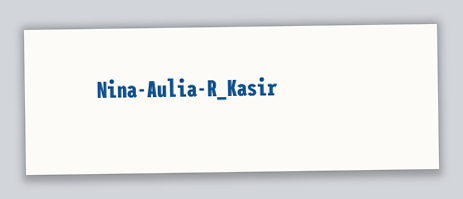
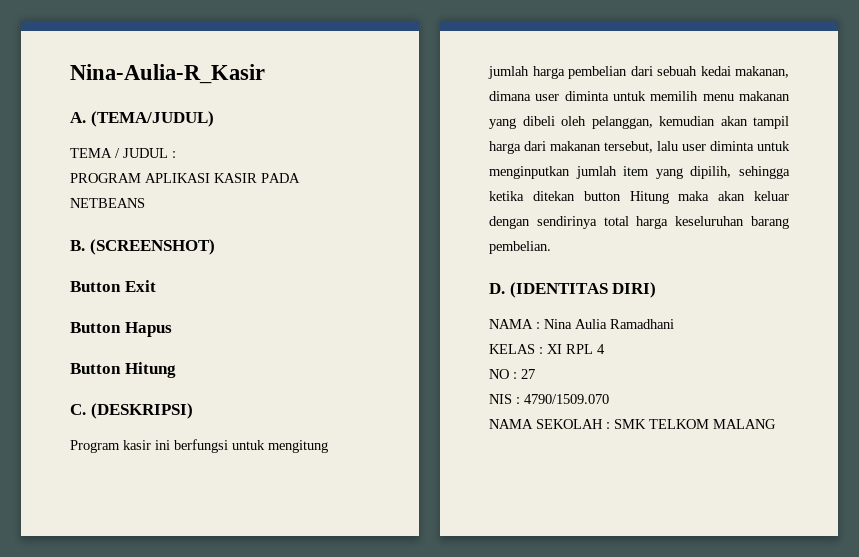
+ A. (TEMA/JUDUL)
+ TEMA / JUDUL :
+ PROGRAM APLIKASI KASIR PADA NETBEANS
+ B. (SCREENSHOT)
+ Button Exit
+ Button Hapus
+ Button Hitung
+ C. (DESKRIPSI)
+ Program kasir ini berfungsi untuk mengitung jumlah harga pembelian dari sebuah kedai makanan, dimana user diminta untuk memilih menu makanan yang dibeli oleh pelanggan, kemudian akan tampil harga dari makanan tersebut, lalu user diminta untuk menginputkan jumlah item yang dipilih, sehingga ketika ditekan button Hitung maka akan keluar dengan sendirinya total harga keseluruhan barang pembelian.
+ D. (IDENTITAS DIRI)
+ NAMA : Nina Aulia Ramadhani
+ KELAS : XI RPL 4
+ NO : 27
+ NIS : 4790/1509.070
+ NAMA SEKOLAH : SMK TELKOM MALANG

